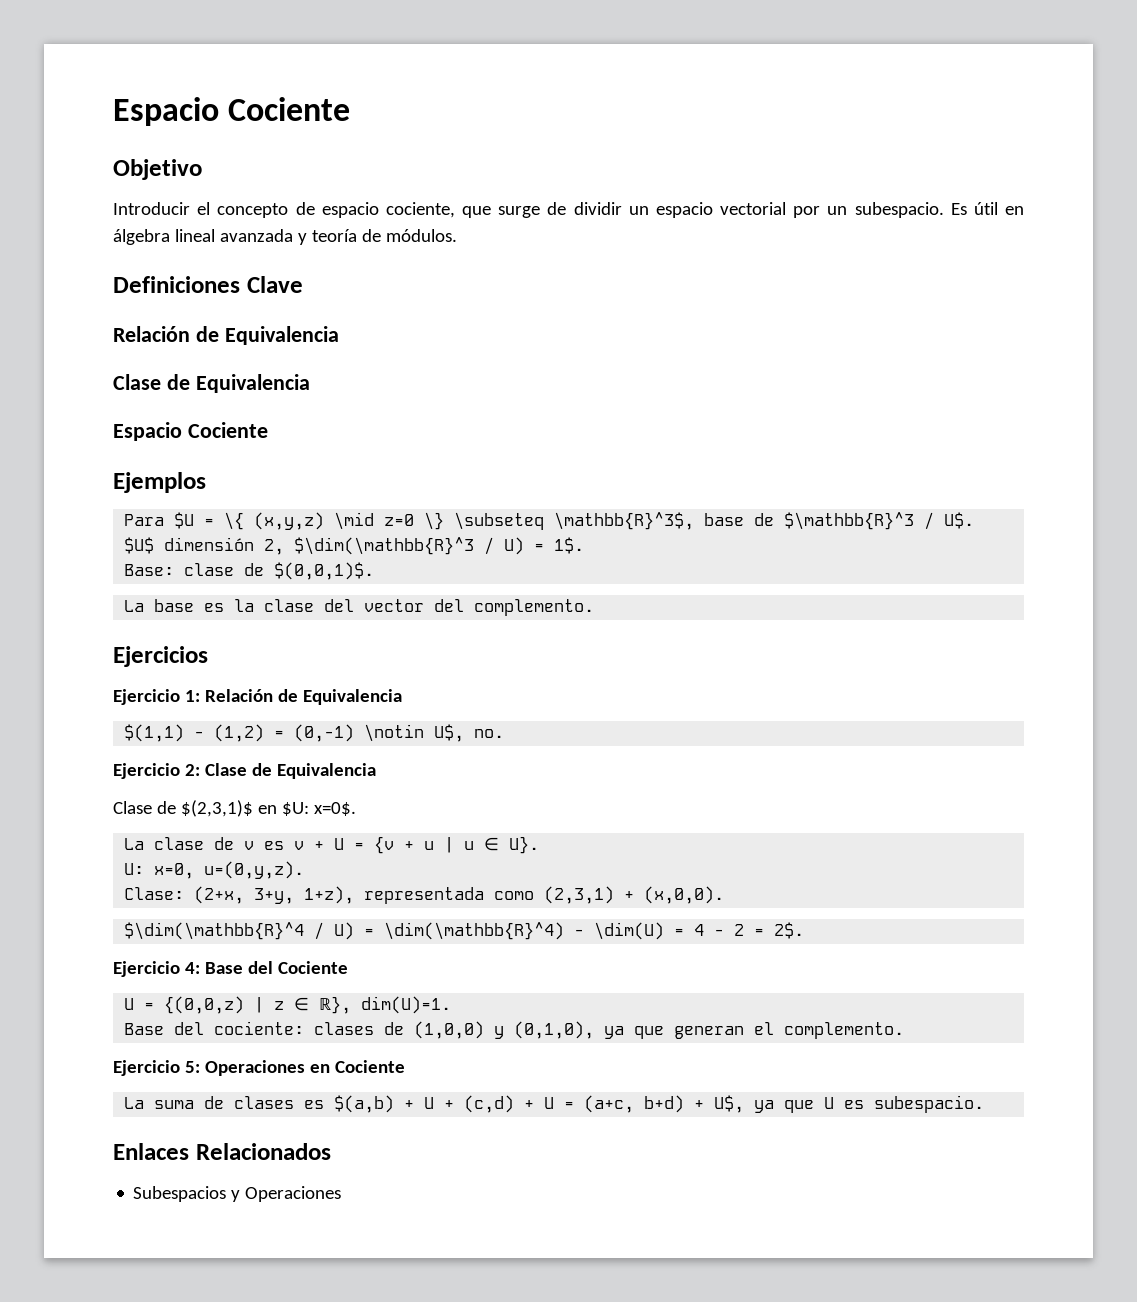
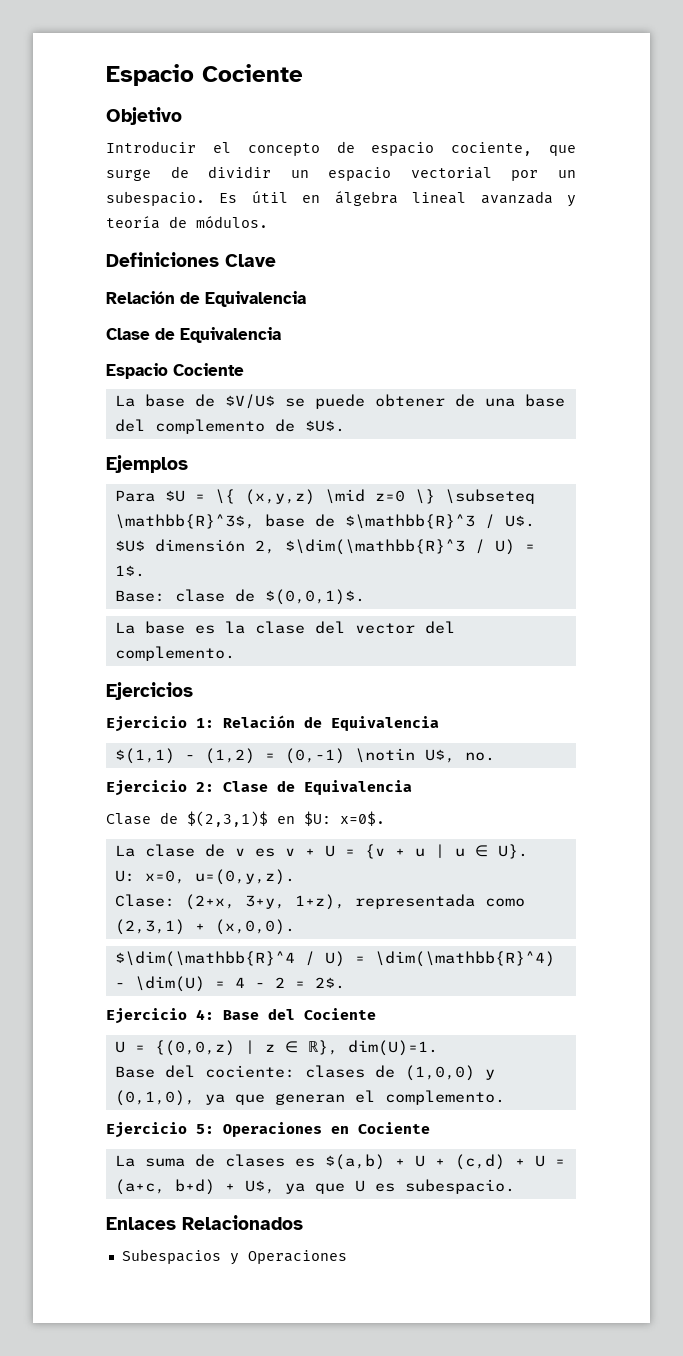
+ La base de $V/U$ se puede obtener de una base del complemento de $U$.

